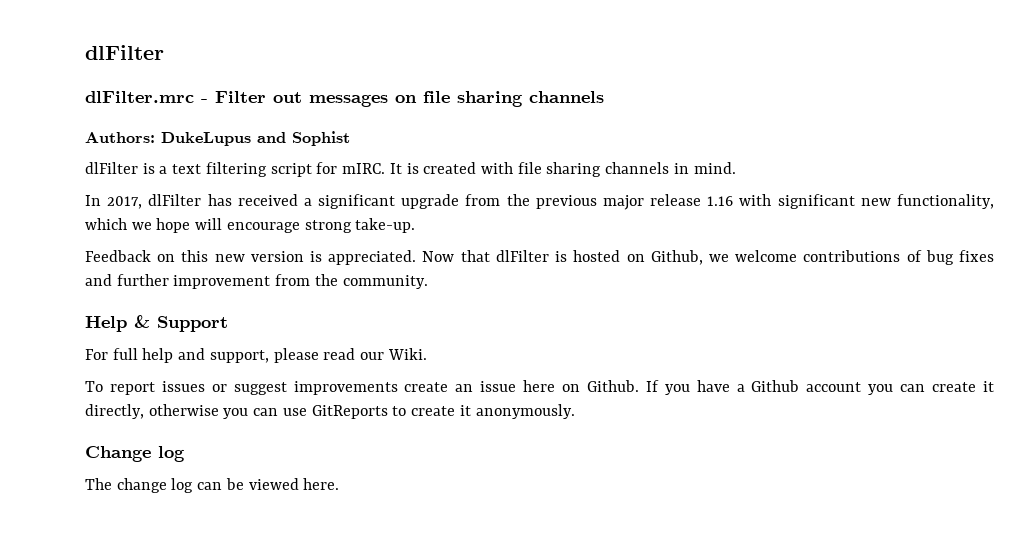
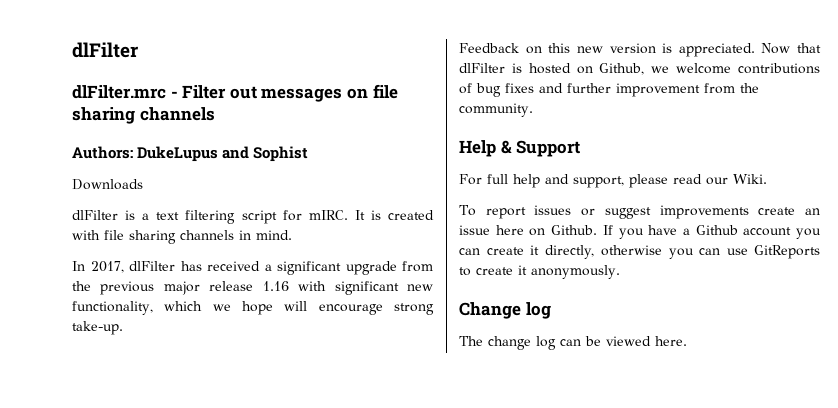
+ Downloads

